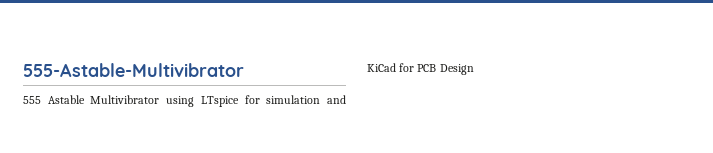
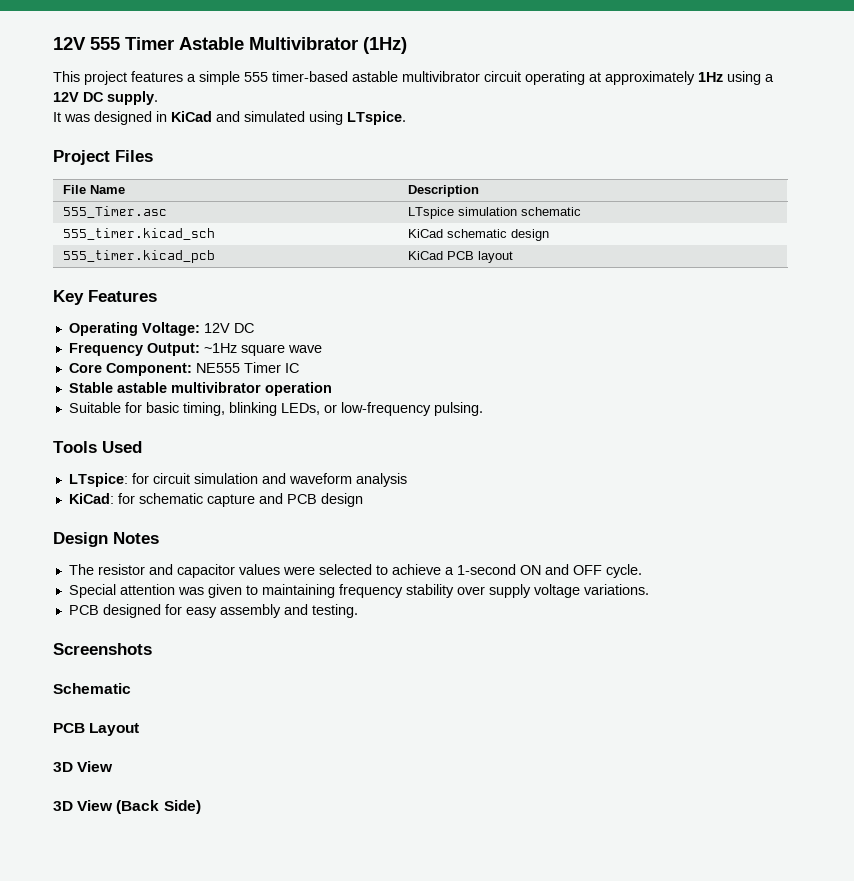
- 555-Astable-Multivibrator
- 555 Astable Multivibrator using LTspice for simulation and KiCad for PCB Design
+ 12V 555 Timer Astable Multivibrator (1Hz)
+ This project features a simple 555 timer-based astable multivibrator circuit operating at approximately 1Hz using a 12V DC supply.
+ It was designed in KiCad and simulated using LTspice.
+ Project Files
+ File Name | Description
+ 555_Timer.asc | LTspice simulation schematic
+ 555_timer.kicad_sch | KiCad schematic design
+ 555_timer.kicad_pcb | KiCad PCB layout
+ Key Features
+ Operating Voltage: 12V DC
+ Frequency Output: ~1Hz square wave
+ Core Component: NE555 Timer IC
+ Stable astable multivibrator operation
+ Suitable for basic timing, blinking LEDs, or low-frequency pulsing.
+ Tools Used
+ LTspice: for circuit simulation and waveform analysis
+ KiCad: for schematic capture and PCB design
+ Design Notes
+ The resistor and capacitor values were selected to achieve a 1-second ON and OFF cycle.
+ Special attention was given to maintaining frequency stability over supply voltage variations.
+ PCB designed for easy assembly and testing.
+ Screenshots
+ Schematic
+ PCB Layout
+ 3D View
+ 3D View (Back Side)

